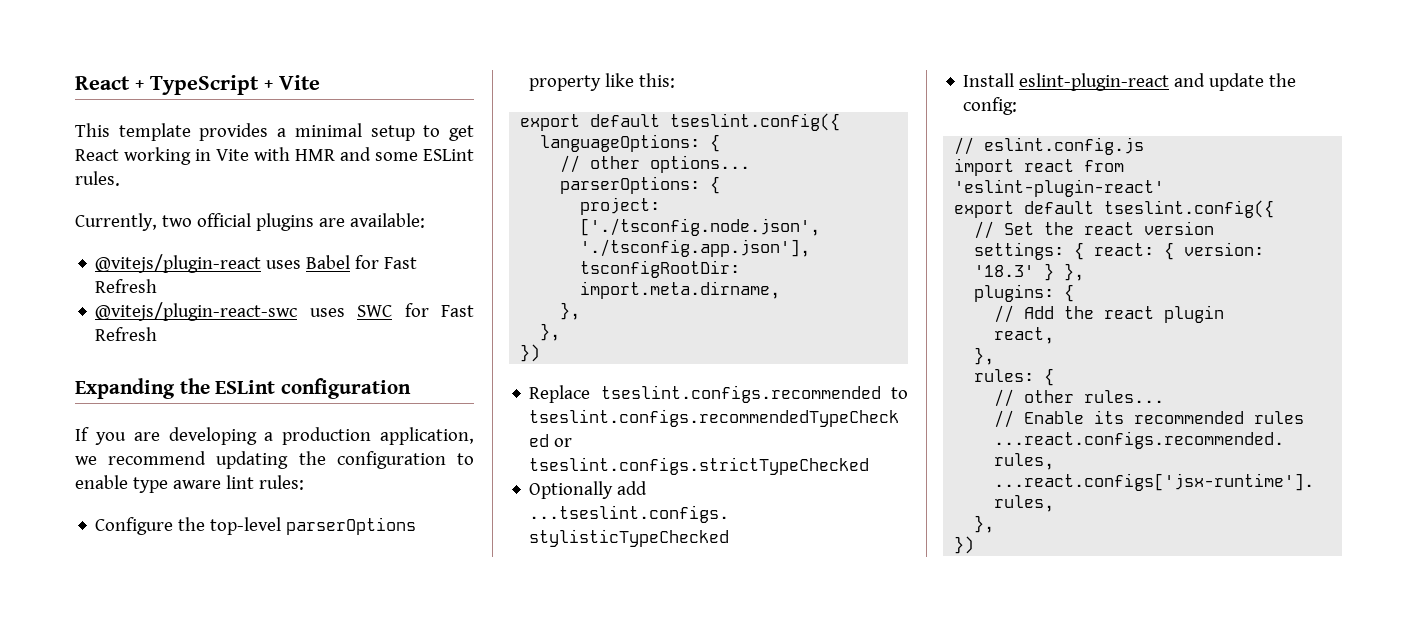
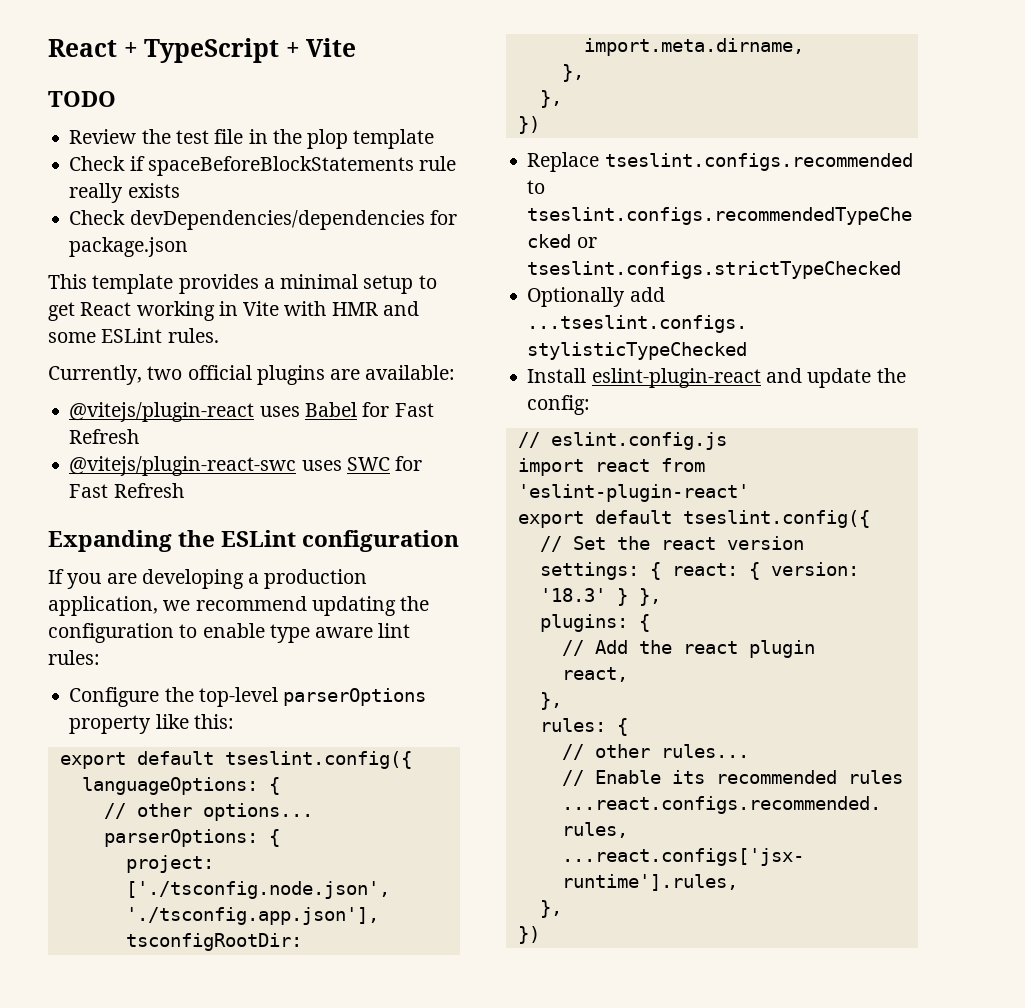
+ TODO
+ Review the test file in the plop template
+ Check if spaceBeforeBlockStatements rule really exists
+ Check devDependencies/dependencies for package.json

